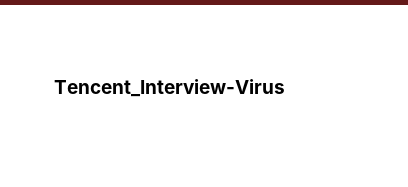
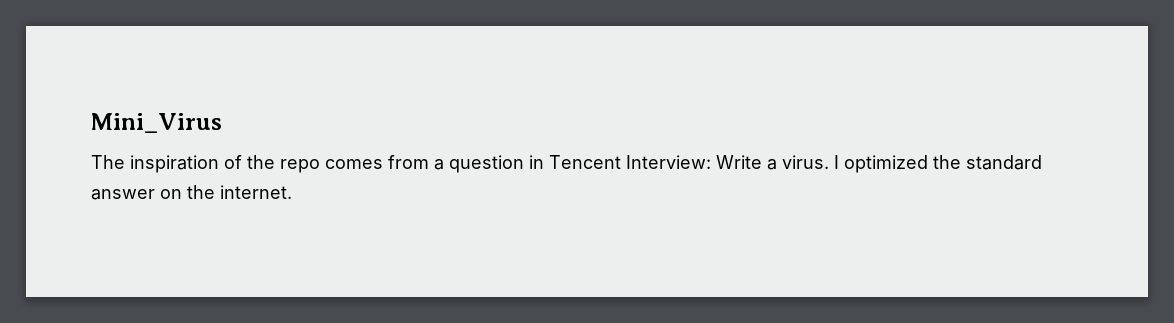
- Tencent_Interview-Virus
+ Mini_Virus
+ The inspiration of the repo comes from a question in Tencent Interview: Write a virus. I optimized the standard answer on the internet.

